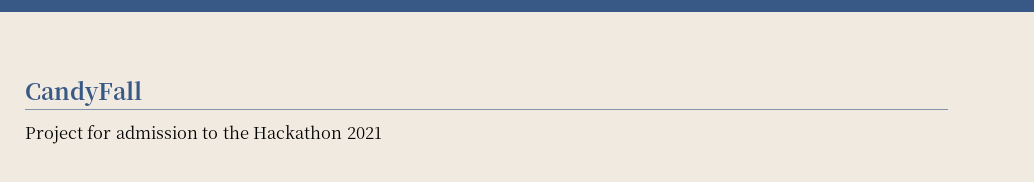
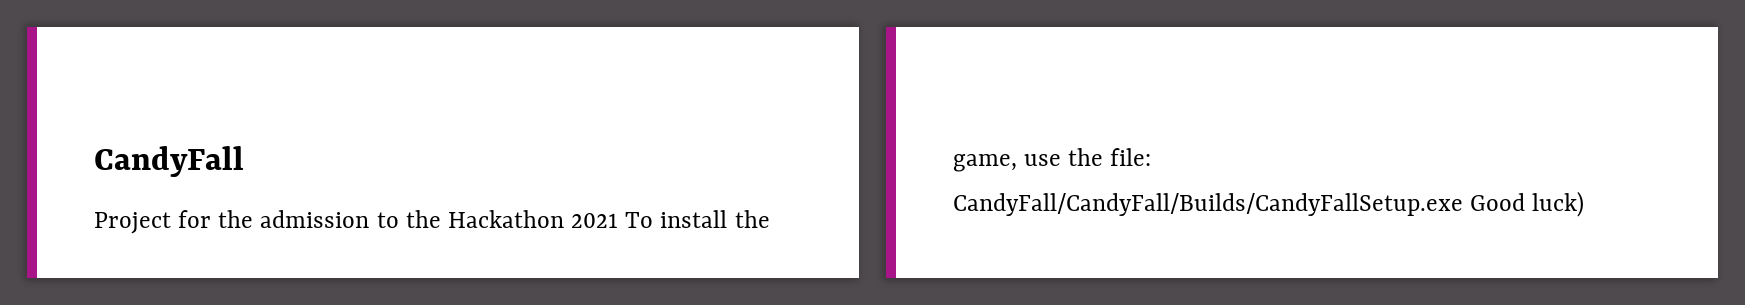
- Project for admission to the Hackathon 2021
+ Project for the admission to the Hackathon 2021 To install the game, use the file: CandyFall/CandyFall/Builds/CandyFallSetup.exe Good luck)

